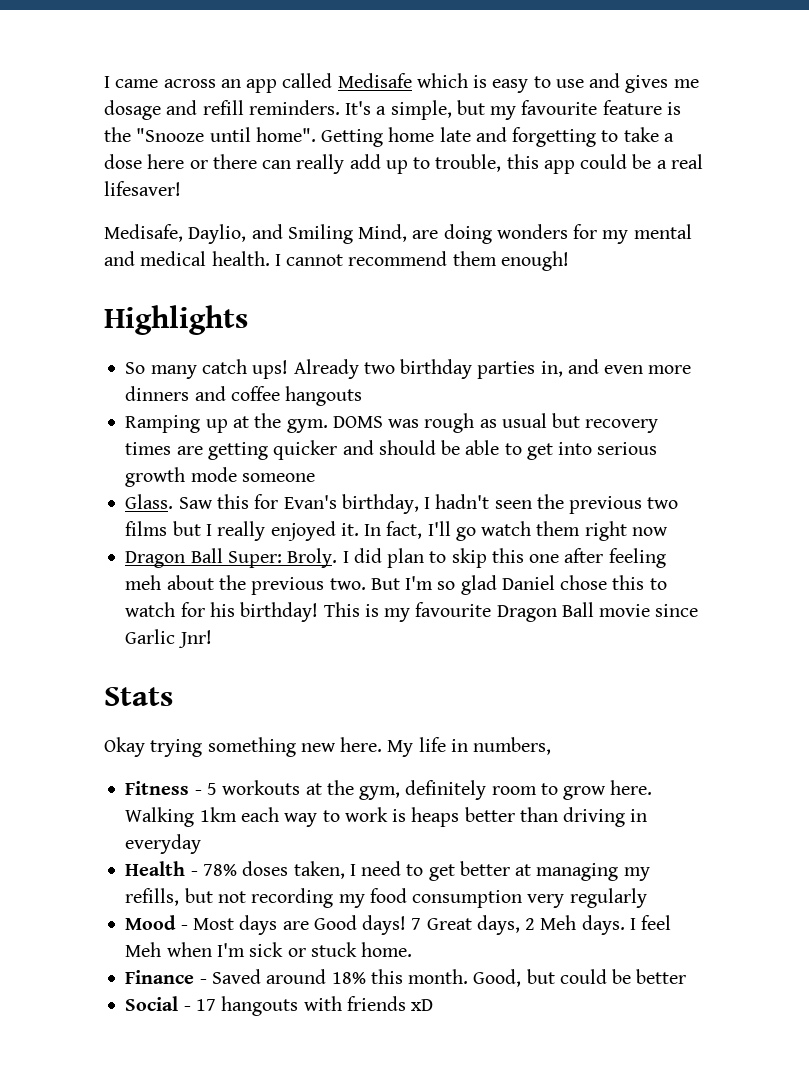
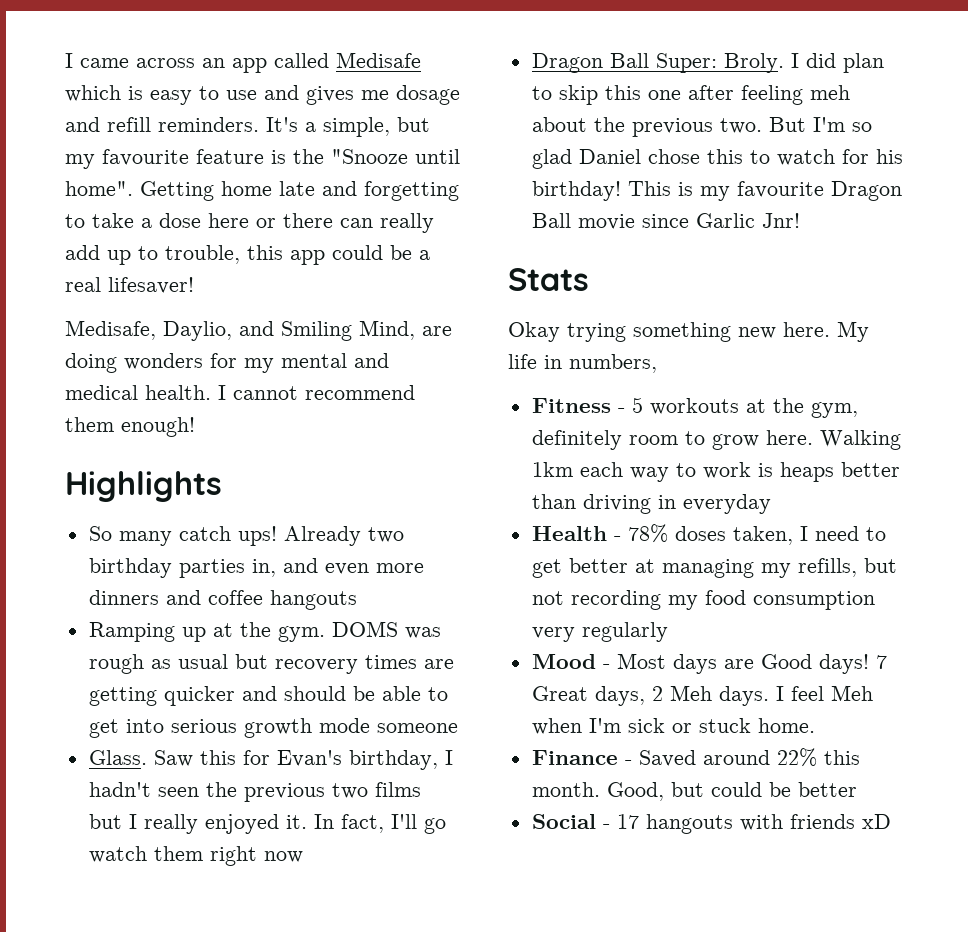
- Finance - Saved around 18% this month.
+ Finance - Saved around 22% this month.

